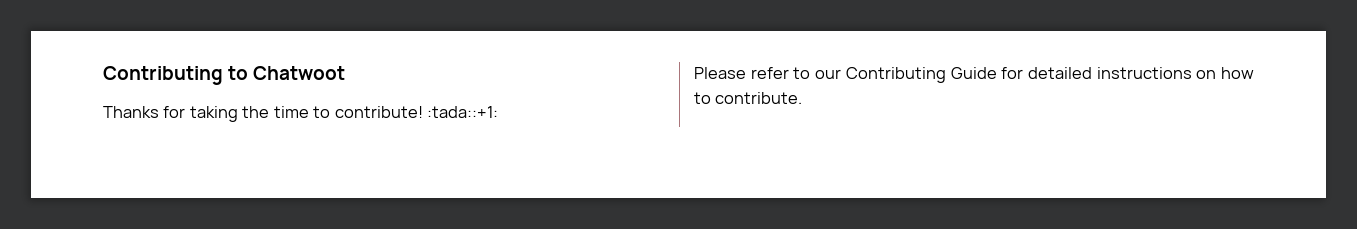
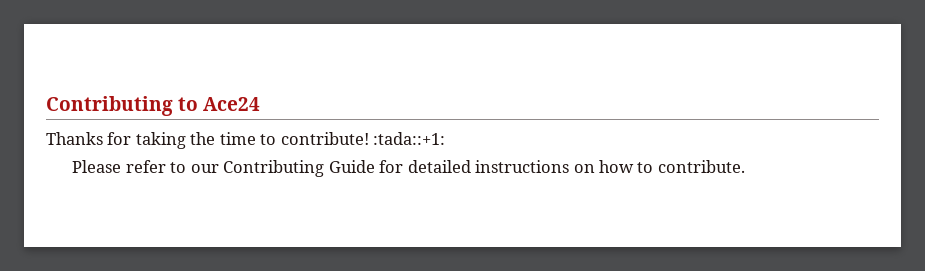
- Contributing to Chatwoot
+ Contributing to Ace24

